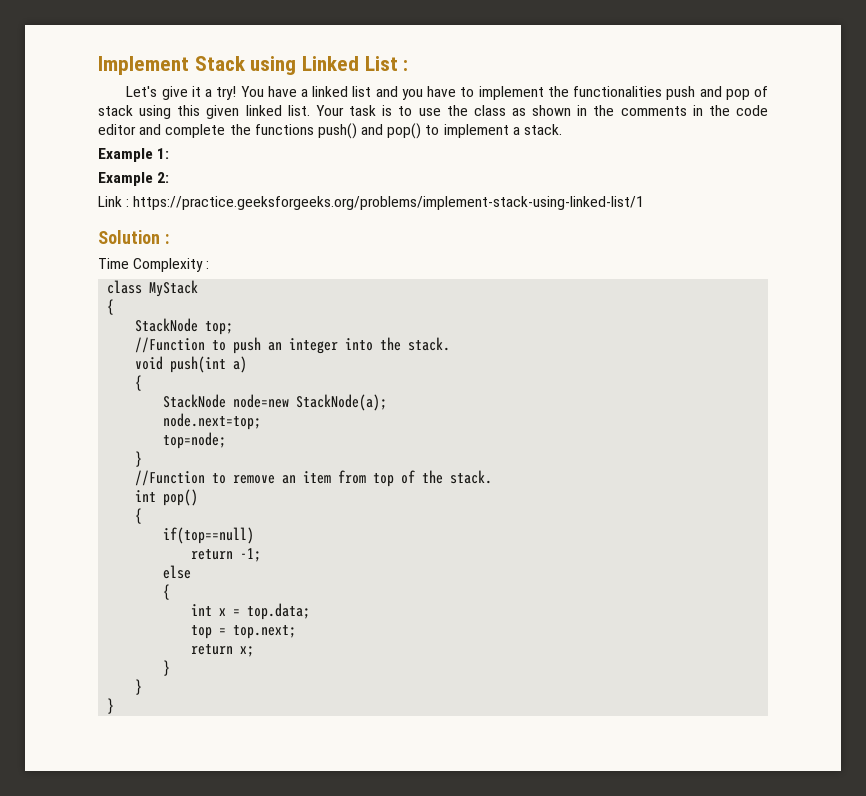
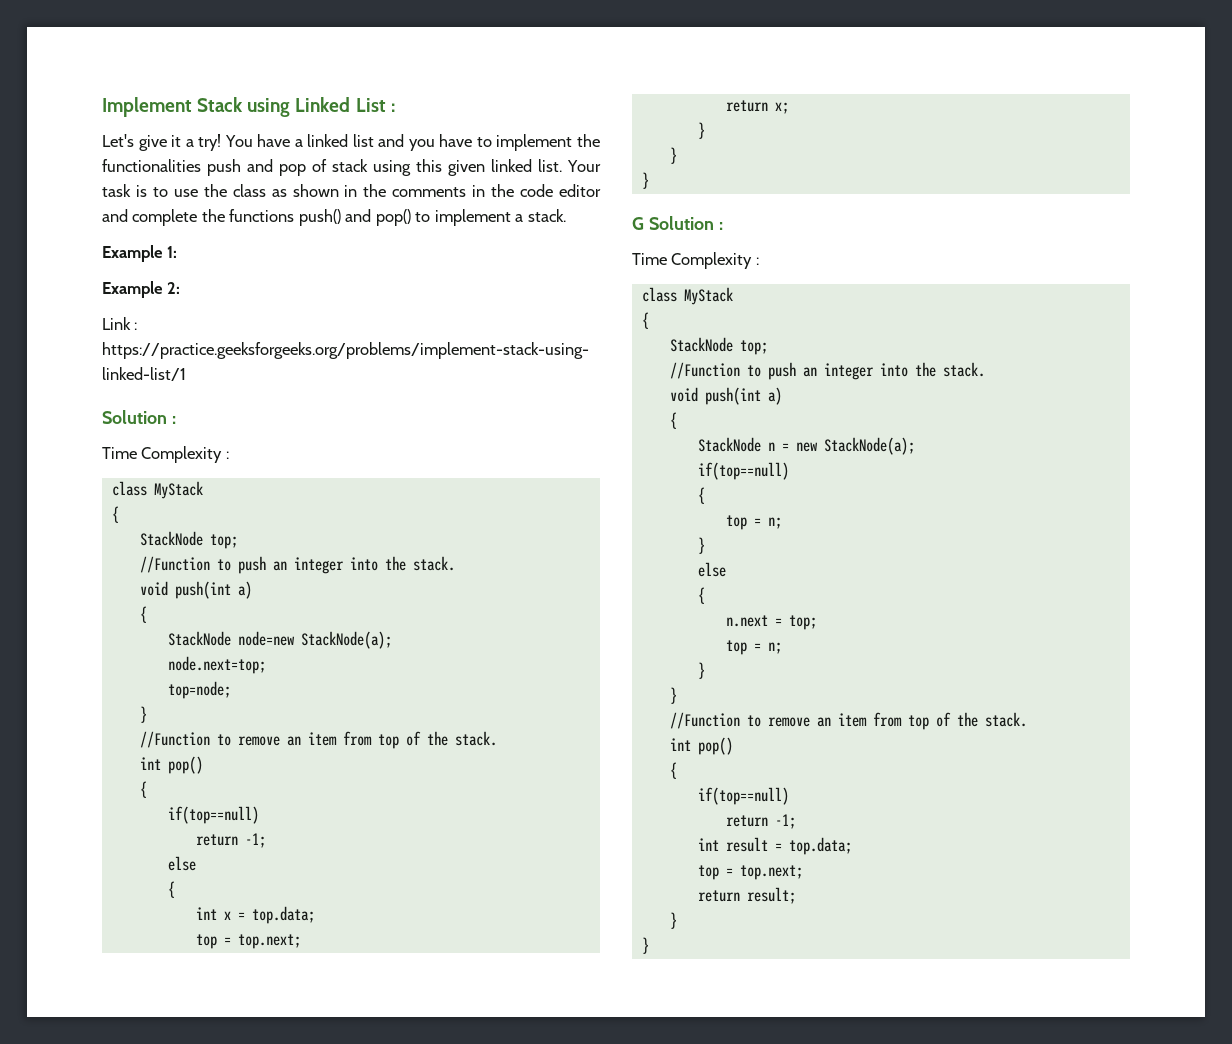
+ G Solution :
+ Time Complexity :
+ class MyStack
+ {
+ StackNode top;
+ //Function to push an integer into the stack.
+ void push(int a)
+ {
+ StackNode n = new StackNode(a);
+ if(top==null)
+ {
+ top = n;
+ }
+ else
+ {
+ n.next = top;
+ top = n;
+ }
+ }
+ //Function to remove an item from top of the stack.
+ int pop()
+ {
+ if(top==null)
+ return -1;
+ int result = top.data;
+ top = top.next;
+ return result;
+ }
+ }

